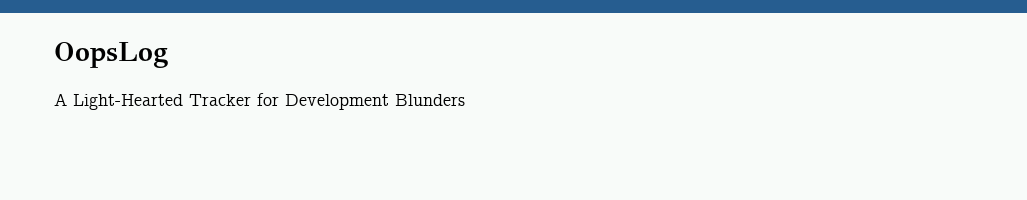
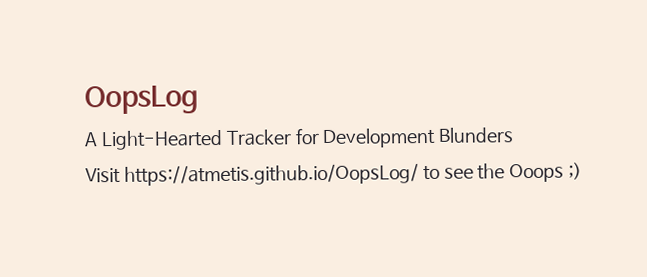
+ Visit https://atmetis.github.io/OopsLog/ to see the Ooops ;)

